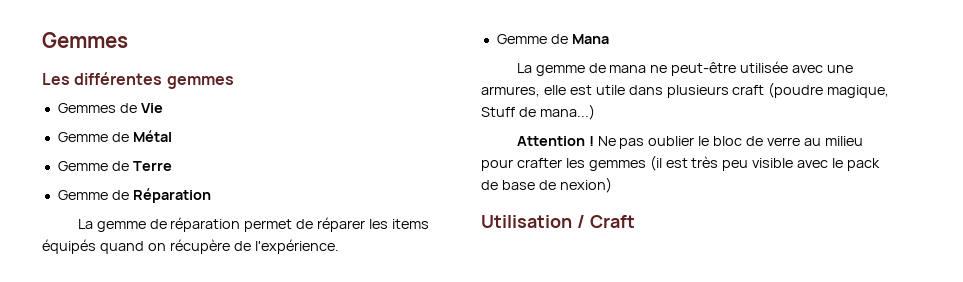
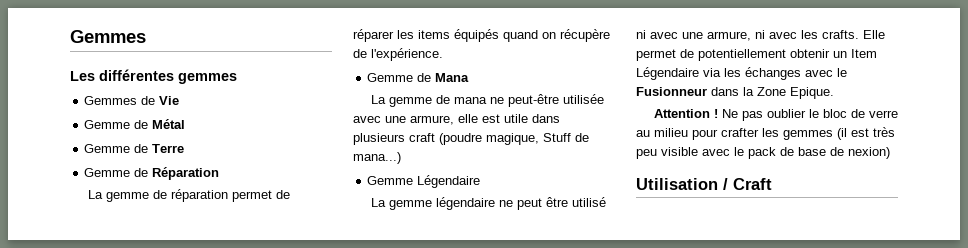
- La gemme de mana ne peut-être utilisée avec une armures, elle est utile dans plusieurs craft (poudre magique, Stuff de mana...)
+ La gemme de mana ne peut-être utilisée avec une armure, elle est utile dans plusieurs craft (poudre magique, Stuff de mana...)
+ Gemme Légendaire
+ La gemme légendaire ne peut être utilisé ni avec une armure, ni avec les crafts. Elle permet de potentiellement obtenir un Item Légendaire via les échanges avec le Fusionneur dans la Zone Epique.

